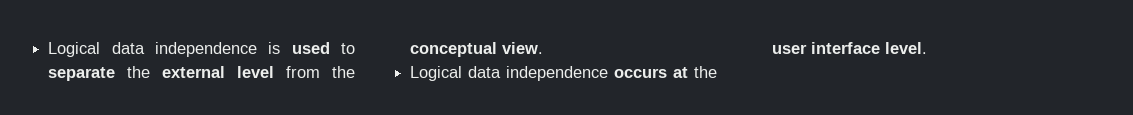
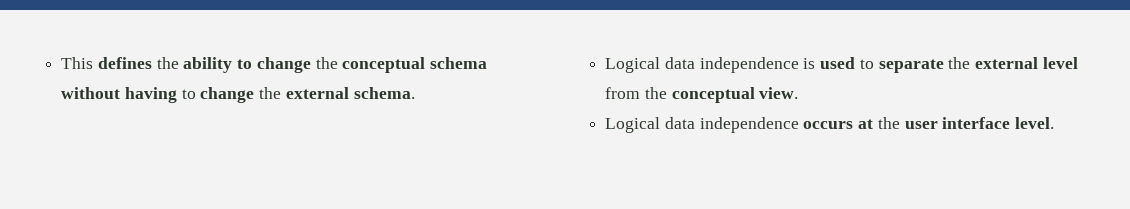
+ This defines the ability to change the conceptual schema without having to change the external schema.

